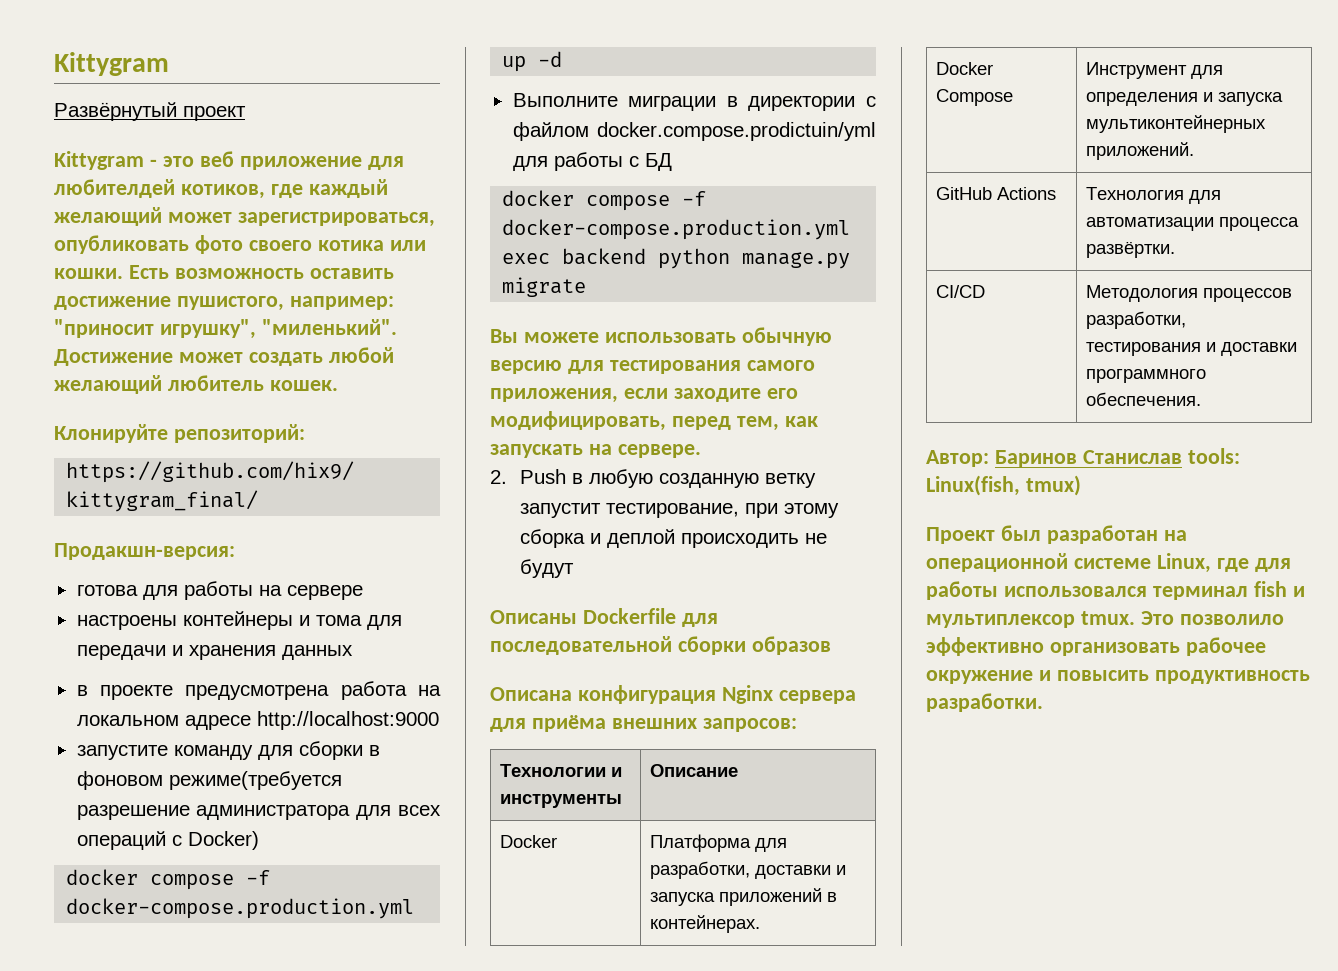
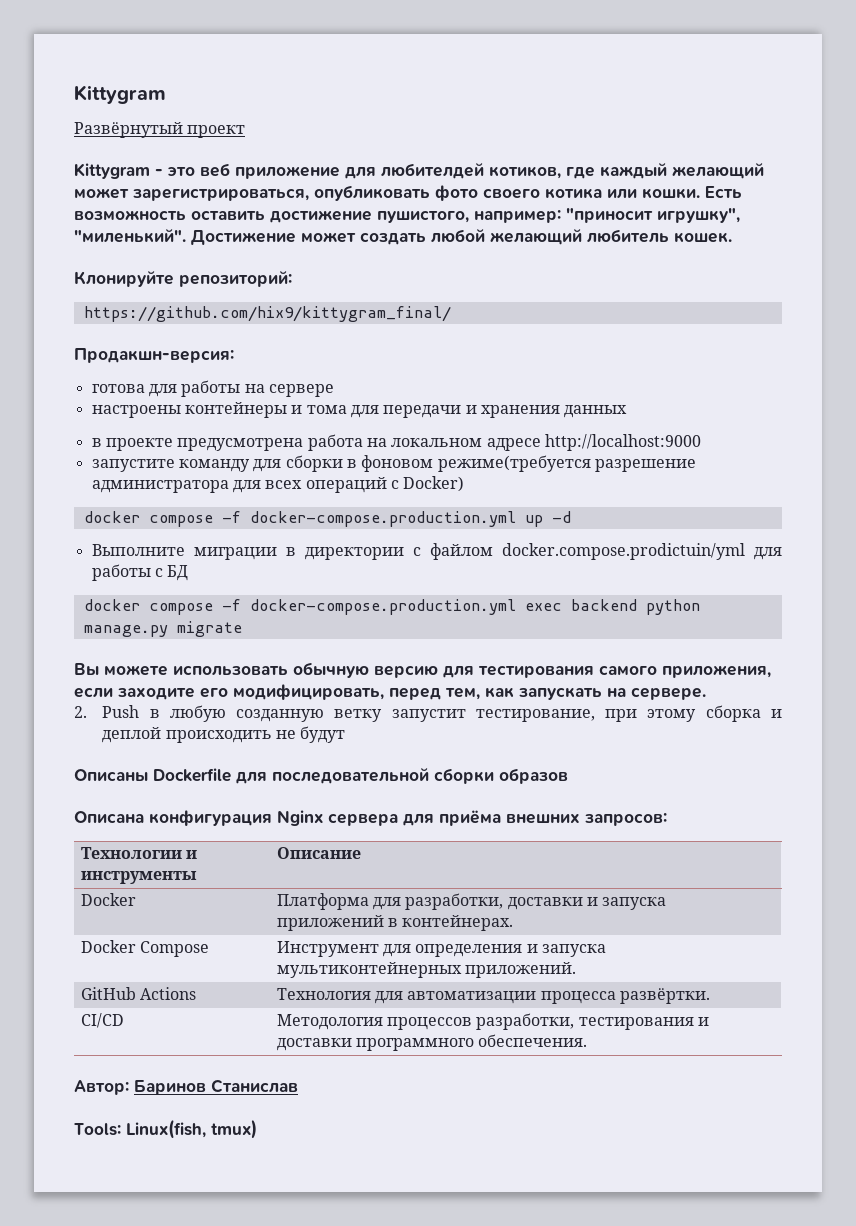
- Автор: Баринов Станислав tools: Linux(fish, tmux)
+ Автор: Баринов Станислав
+ Tools: Linux(fish, tmux)
- Проект был разработан на операционной системе Linux, где для работы использовался терминал fish и мультиплексор tmux. Это позволило эффективно организовать рабочее окружение и повысить продуктивность разработки.

